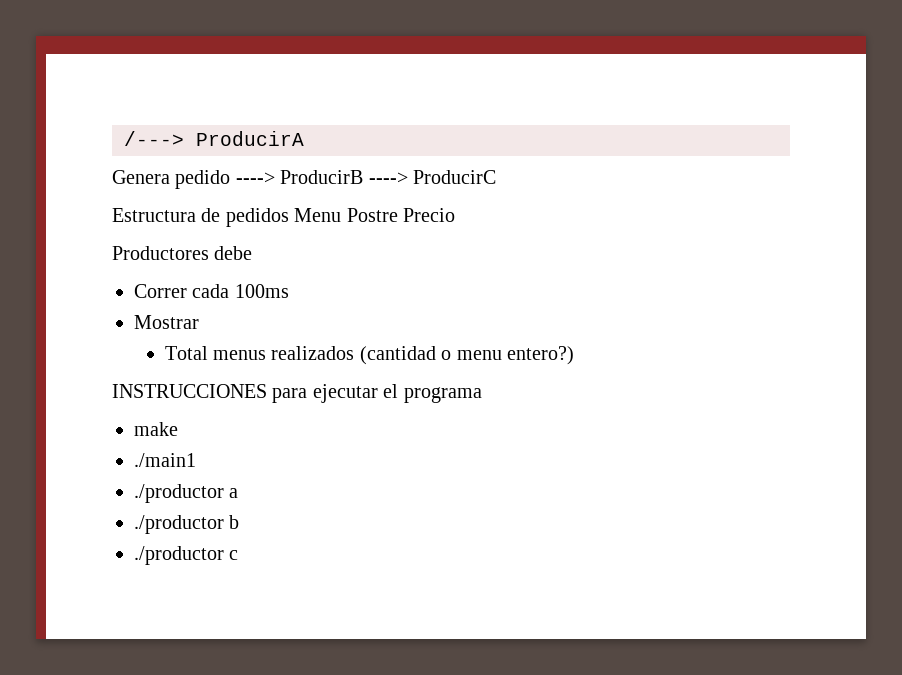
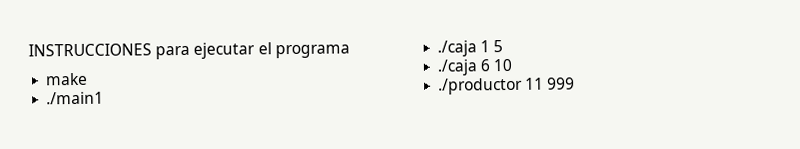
- /---> ProducirA
- Genera pedido ----> ProducirB ----> ProducirC
- Estructura de pedidos Menu Postre Precio
- Productores debe
- Correr cada 100ms
- Mostrar
- Total menus realizados (cantidad o menu entero?)
- ./productor a
- ./productor b
- ./productor c
+ ./caja 1 5
+ ./caja 6 10
+ ./productor 11 999

